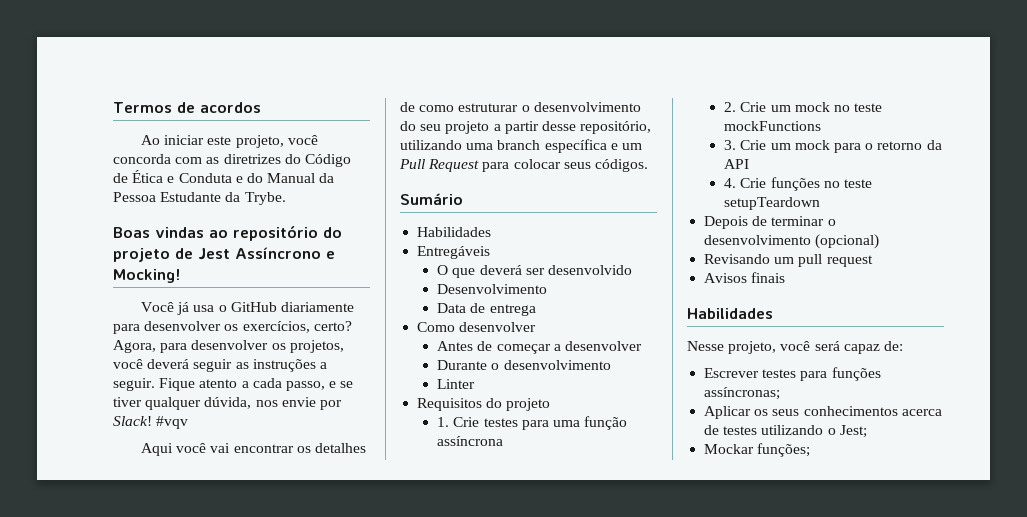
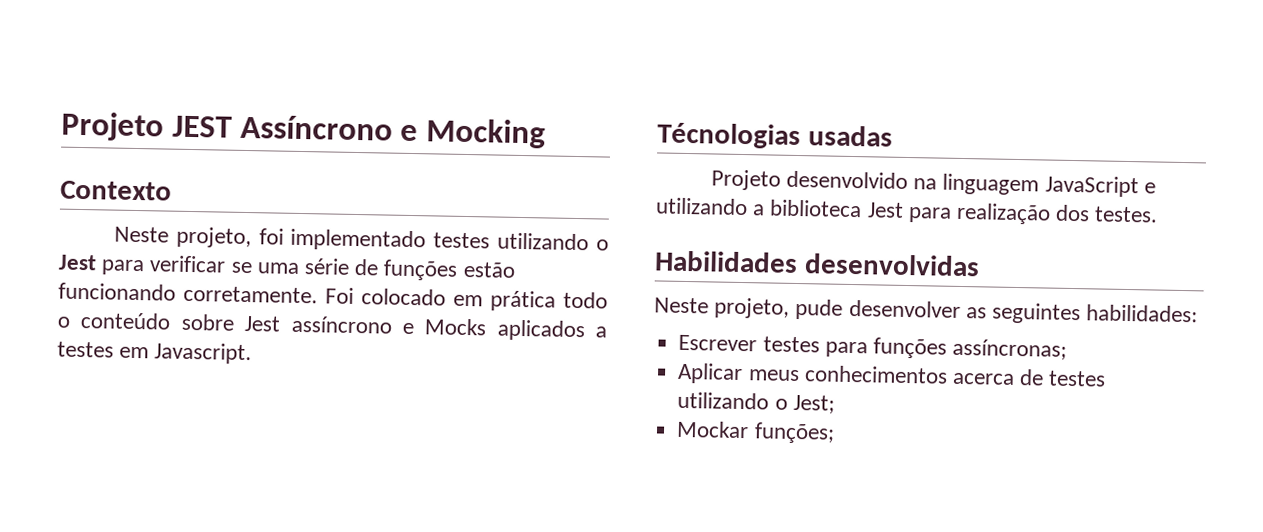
- Termos de acordos
- Ao iniciar este projeto, você concorda com as diretrizes do Código de Ética e Conduta e do Manual da Pessoa Estudante da Trybe.
- Boas vindas ao repositório do projeto de Jest Assíncrono e Mocking!
- Você já usa o GitHub diariamente para desenvolver os exercícios, certo? Agora, para desenvolver os projetos, você deverá seguir as instruções a seguir. Fique atento a cada passo, e se tiver qualquer dúvida, nos envie por Slack! #vqv
- Aqui você vai encontrar os detalhes de como estruturar o desenvolvimento do seu projeto a partir desse repositório, utilizando uma branch específica e um Pull Request para colocar seus códigos.
- Sumário
- Habilidades
- Entregáveis
- O que deverá ser desenvolvido
- Desenvolvimento
- Data de entrega
- Como desenvolver
- Antes de começar a desenvolver
- Durante o desenvolvimento
- Linter
- Requisitos do projeto
- 1. Crie testes para uma função assíncrona
- 2. Crie um mock no teste mockFunctions
- 3. Crie um mock para o retorno da API
- 4. Crie funções no teste setupTeardown
- Depois de terminar o desenvolvimento (opcional)
- Revisando um pull request
- Avisos finais
- Habilidades
- Nesse projeto, você será capaz de:
+ Projeto JEST Assíncrono e Mocking
+ Contexto
+ Neste projeto, foi implementado testes utilizando o Jest para verificar se uma série de funções estão funcionando corretamente. Foi colocado em prática todo o conteúdo sobre Jest assíncrono e Mocks aplicados a testes em Javascript.
+ Técnologias usadas
+ Projeto desenvolvido na linguagem JavaScript e utilizando a biblioteca Jest para realização dos testes.
+ Habilidades desenvolvidas
+ Neste projeto, pude desenvolver as seguintes habilidades:
- Aplicar os seus conhecimentos acerca de testes utilizando o Jest;
+ Aplicar meus conhecimentos acerca de testes utilizando o Jest;

